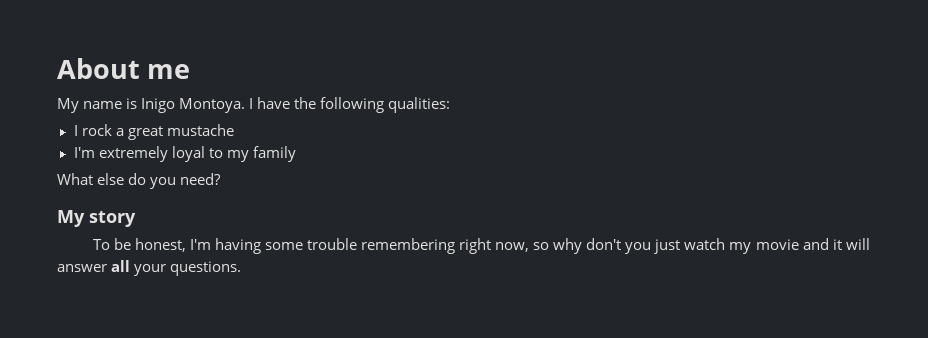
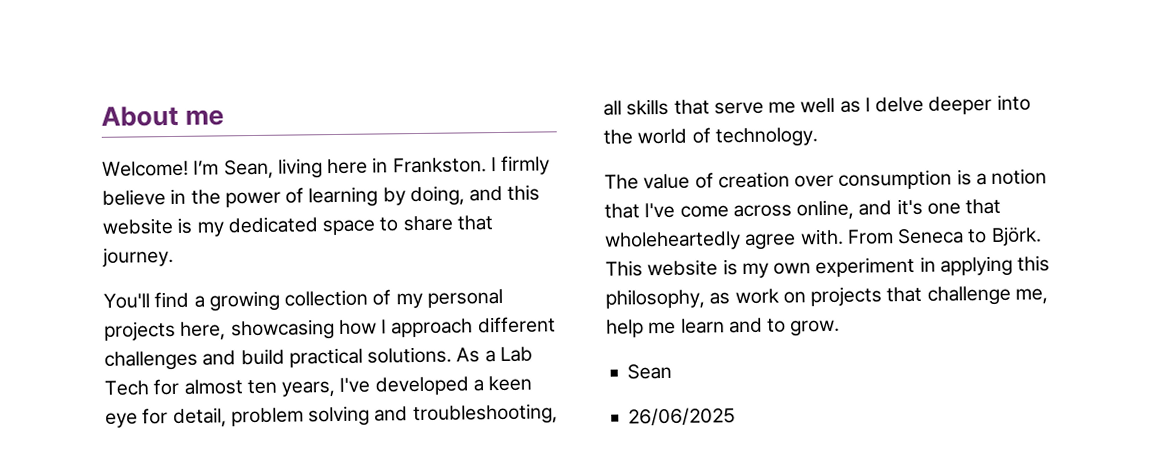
- My name is Inigo Montoya. I have the following qualities:
- I rock a great mustache
- I'm extremely loyal to my family
- What else do you need?
- My story
- To be honest, I'm having some trouble remembering right now, so why don't you just watch my movie and it will answer all your questions.
+ Welcome! I’m Sean, living here in Frankston. I firmly believe in the power of learning by doing, and this website is my dedicated space to share that journey.
+ You'll find a growing collection of my personal projects here, showcasing how I approach different challenges and build practical solutions. As a Lab Tech for almost ten years, I've developed a keen eye for detail, problem solving and troubleshooting, all skills that serve me well as I delve deeper into the world of technology.
+ The value of creation over consumption is a notion that I've come across online, and it's one that wholeheartedly agree with. From Seneca to Björk. This website is my own experiment in applying this philosophy, as work on projects that challenge me, help me learn and to grow.
+ Sean
+ 26/06/2025

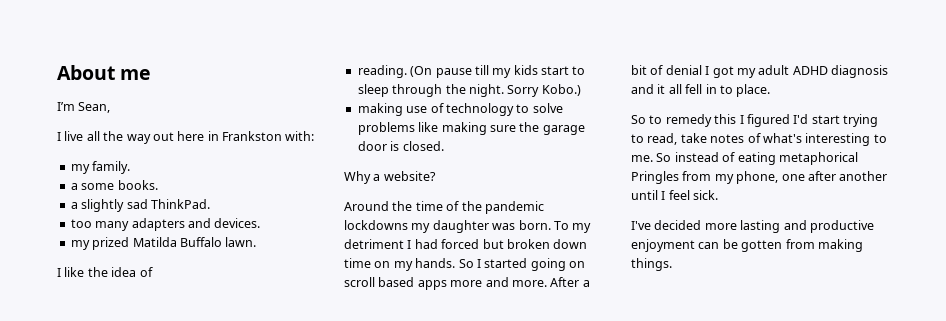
- Welcome! I’m Sean, living here in Frankston. I firmly believe in the power of learning by doing, and this website is my dedicated space to share that journey.
- You'll find a growing collection of my personal projects here, showcasing how I approach different challenges and build practical solutions. As a Lab Tech for almost ten years, I've developed a keen eye for detail, problem solving and troubleshooting, all skills that serve me well as I delve deeper into the world of technology.
- The value of creation over consumption is a notion that I've come across online, and it's one that wholeheartedly agree with. From Seneca to Björk. This website is my own experiment in applying this philosophy, as work on projects that challenge me, help me learn and to grow.
- Sean
- 26/06/2025
+ I’m Sean,
+ I live all the way out here in Frankston with:
+ my family.
+ a some books.
+ a slightly sad ThinkPad.
+ too many adapters and devices.
+ my prized Matilda Buffalo lawn.
+ I like the idea of
+ reading. (On pause till my kids start to sleep through the night. Sorry Kobo.)
+ making use of technology to solve problems like making sure the garage door is closed.
+ Why a website?
+ Around the time of the pandemic lockdowns my daughter was born. To my detriment I had forced but broken down time on my hands. So I started going on scroll based apps more and more. After a bit of denial I got my adult ADHD diagnosis and it all fell in to place.
+ So to remedy this I figured I'd start trying to read, take notes of what's interesting to me. So instead of eating metaphorical Pringles from my phone, one after another until I feel sick.
+ I've decided more lasting and productive enjoyment can be gotten from making things.

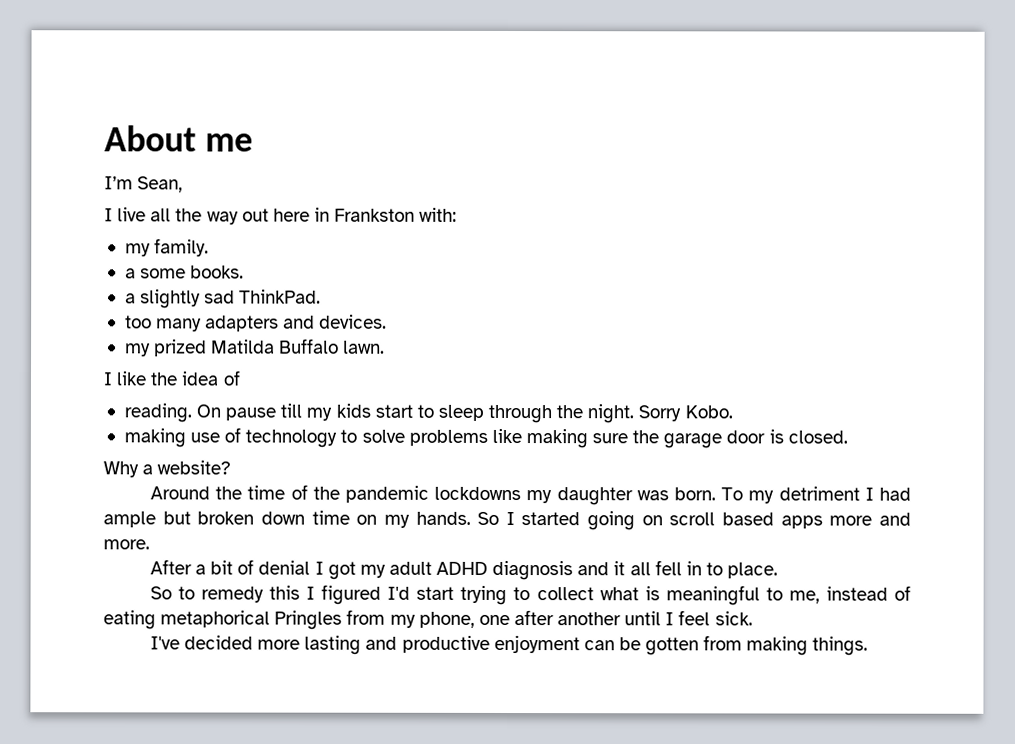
- (On pause till my kids start to sleep through the night.
+ On pause till my kids start to sleep through the night.
- Sorry Kobo.)
+ Sorry Kobo.
- To my detriment I had forced but broken down time on my hands.
+ To my detriment I had ample but broken down time on my hands.
- So I started going on scroll based apps more and more. After a bit of denial I got my adult ADHD diagnosis and it all fell in to place.
+ So I started going on scroll based apps more and more.
+ After a bit of denial I got my adult ADHD diagnosis and it all fell in to place.
- So to remedy this I figured I'd start trying to read, take notes of what's interesting to me. So instead of eating metaphorical Pringles from my phone, one after another until I feel sick.
+ So to remedy this I figured I'd start trying to collect what is meaningful to me, instead of eating metaphorical Pringles from my phone, one after another until I feel sick.

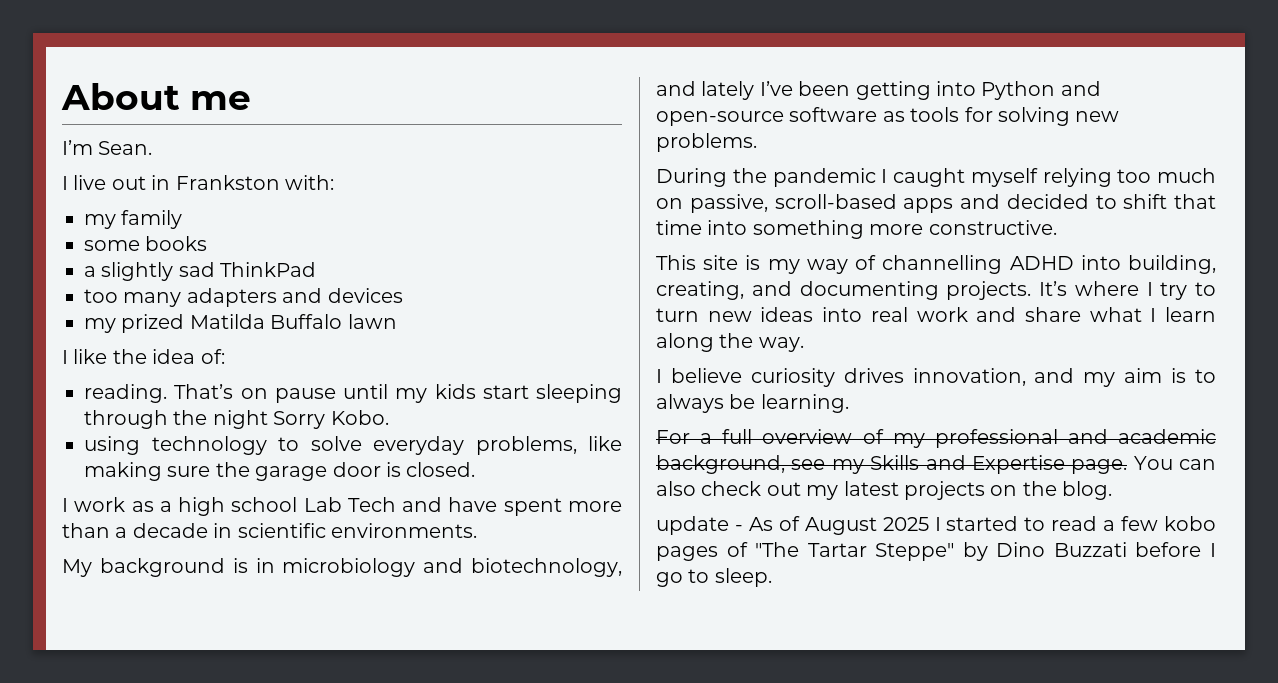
- I’m Sean,
+ I’m Sean.
- I live all the way out here in Frankston with:
+ I live out in Frankston with:
- my family.
- a some books.
+ my family
+ some books
- a slightly sad ThinkPad.
+ a slightly sad ThinkPad
- too many adapters and devices.
+ too many adapters and devices
- my prized Matilda Buffalo lawn.
+ my prized Matilda Buffalo lawn
- I like the idea of
+ I like the idea of:
- On pause till my kids start to sleep through the night. Sorry Kobo.
+ That’s on pause until my kids start sleeping through the night Sorry Kobo.
- making use of technology to solve problems like making sure the garage door is closed.
+ using technology to solve everyday problems, like making sure the garage door is closed.
- Why a website?
- Around the time of the pandemic lockdowns my daughter was born. To my detriment I had ample but broken down time on my hands. So I started going on scroll based apps more and more.
- After a bit of denial I got my adult ADHD diagnosis and it all fell in to place.
- So to remedy this I figured I'd start trying to collect what is meaningful to me, instead of eating metaphorical Pringles from my phone, one after another until I feel sick.
- I've decided more lasting and productive enjoyment can be gotten from making things.
+ I work as a high school Lab Tech and have spent more than a decade in scientific environments.
+ My background is in microbiology and biotechnology, and lately I’ve been getting into Python and open-source software as tools for solving new problems.
+ During the pandemic I caught myself relying too much on passive, scroll-based apps and decided to shift that time into something more constructive.
+ This site is my way of channelling ADHD into building, creating, and documenting projects. It’s where I try to turn new ideas into real work and share what I learn along the way.
+ I believe curiosity drives innovation, and my aim is to always be learning.
+ For a full overview of my professional and academic background, see my Skills and Expertise page. You can also check out my latest projects on the blog.
+ update - As of August 2025 I started to read a few kobo pages of "The Tartar Steppe" by Dino Buzzati before I go to sleep.

